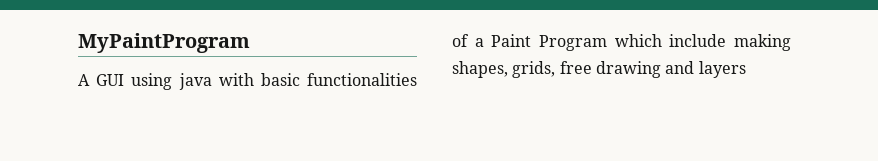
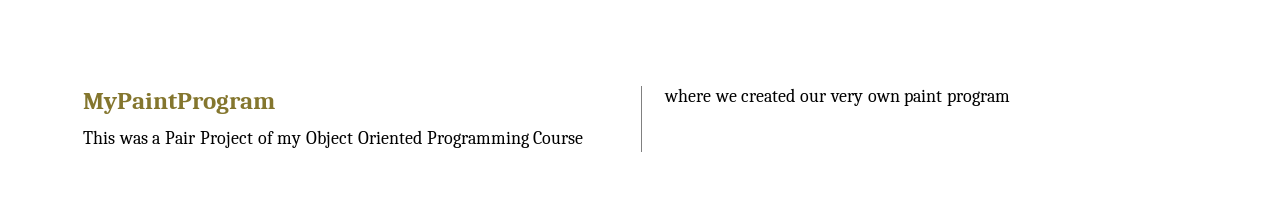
- A GUI using java with basic functionalities of a Paint Program which include making shapes, grids, free drawing and layers
+ This was a Pair Project of my Object Oriented Programming Course where we created our very own paint program

